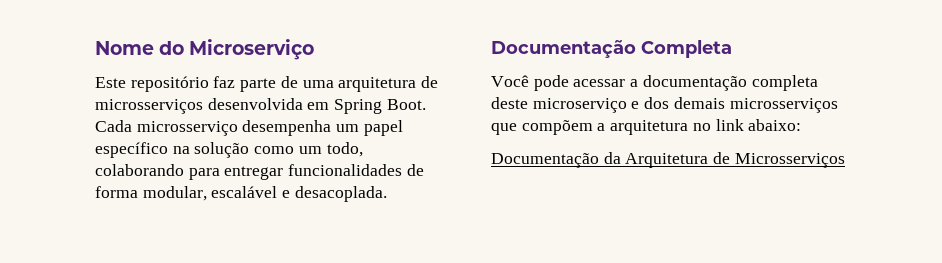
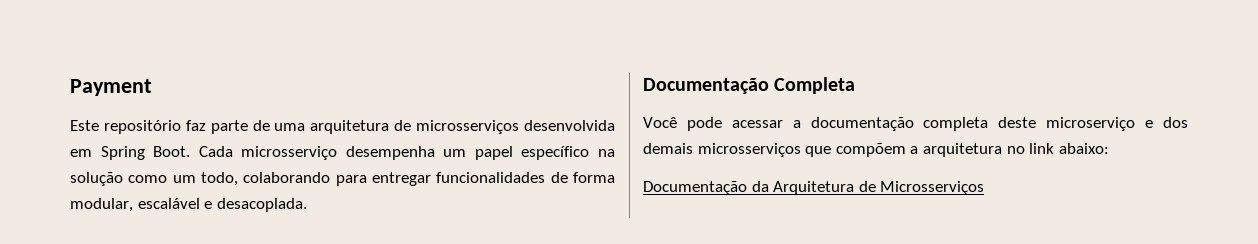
- Nome do Microserviço
+ Payment

